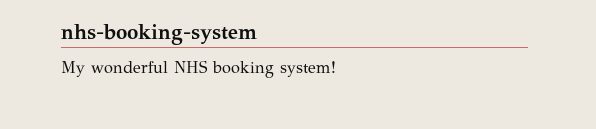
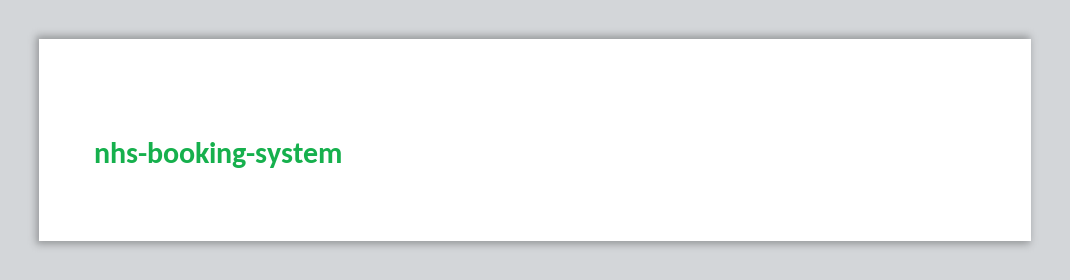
- My wonderful NHS booking system!

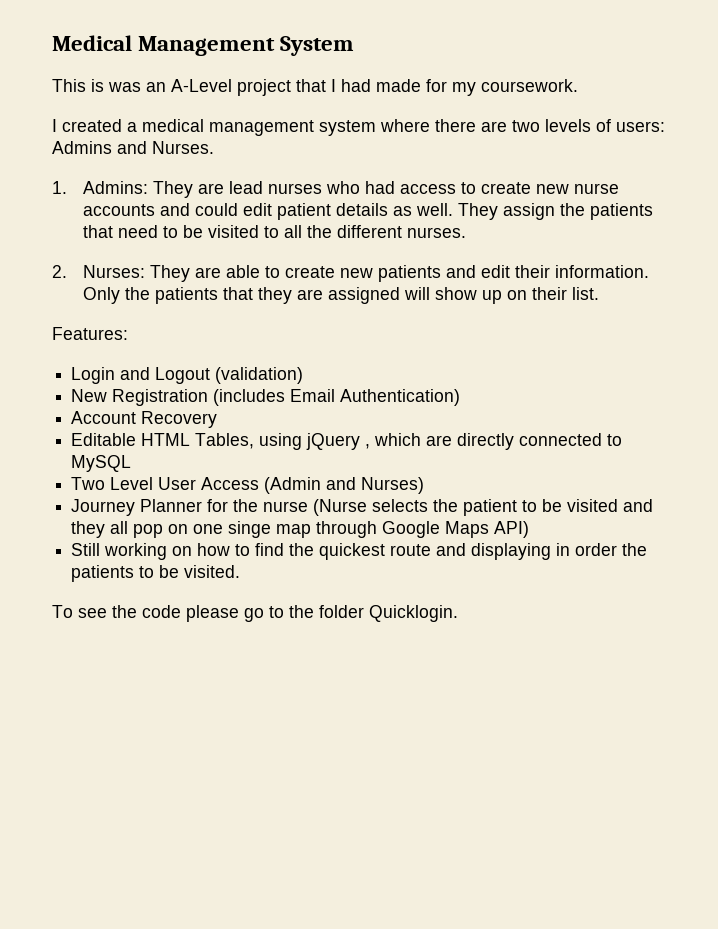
- nhs-booking-system
+ Medical Management System
+ This is was an A-Level project that I had made for my coursework.
+ I created a medical management system where there are two levels of users: Admins and Nurses.
+ 1. Admins: They are lead nurses who had access to create new nurse accounts and could edit patient details as well. They assign the patients that need to be visited to all the different nurses.
+ 2. Nurses: They are able to create new patients and edit their information. Only the patients that they are assigned will show up on their list.
+ Features:
+ Login and Logout (validation)
+ New Registration (includes Email Authentication)
+ Account Recovery
+ Editable HTML Tables, using jQuery , which are directly connected to MySQL
+ Two Level User Access (Admin and Nurses)
+ Journey Planner for the nurse (Nurse selects the patient to be visited and they all pop on one singe map through Google Maps API)
+ Still working on how to find the quickest route and displaying in order the patients to be visited.
+ To see the code please go to the folder Quicklogin.

